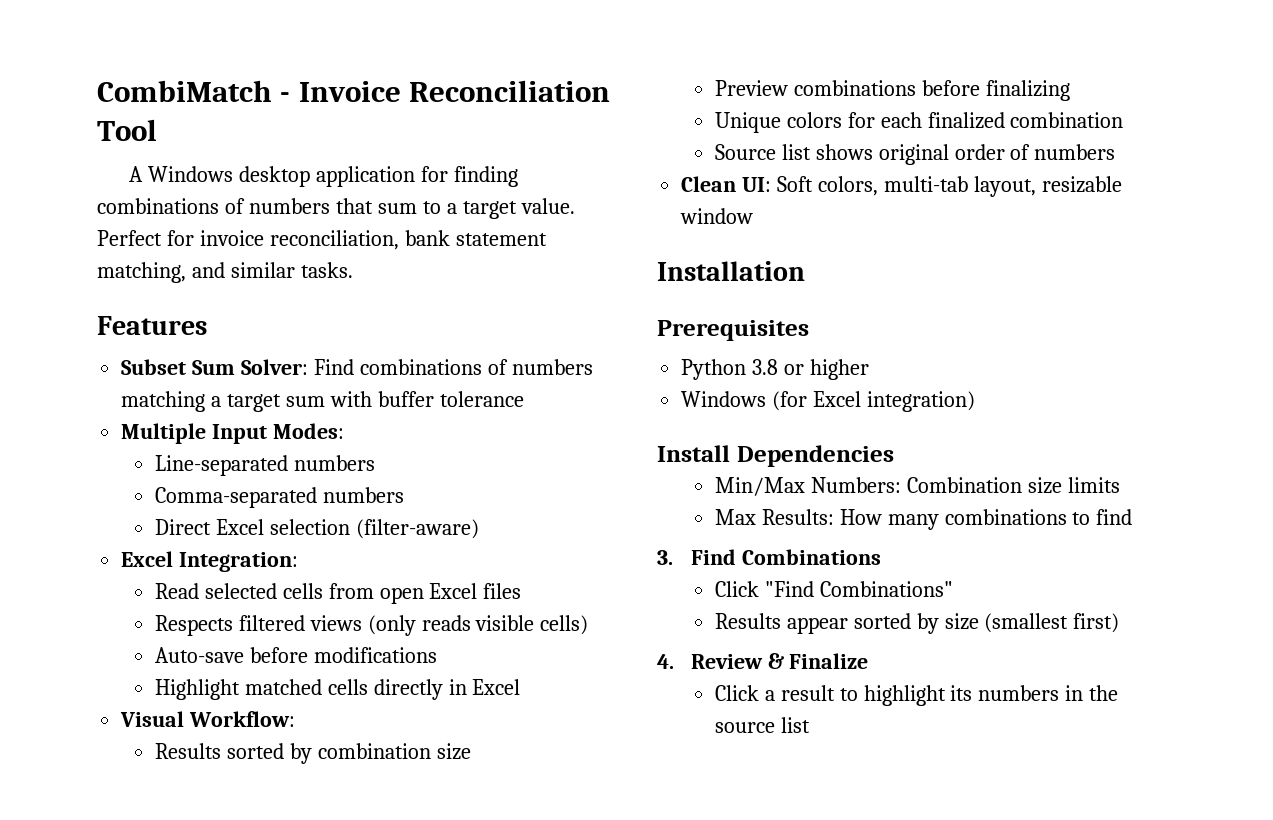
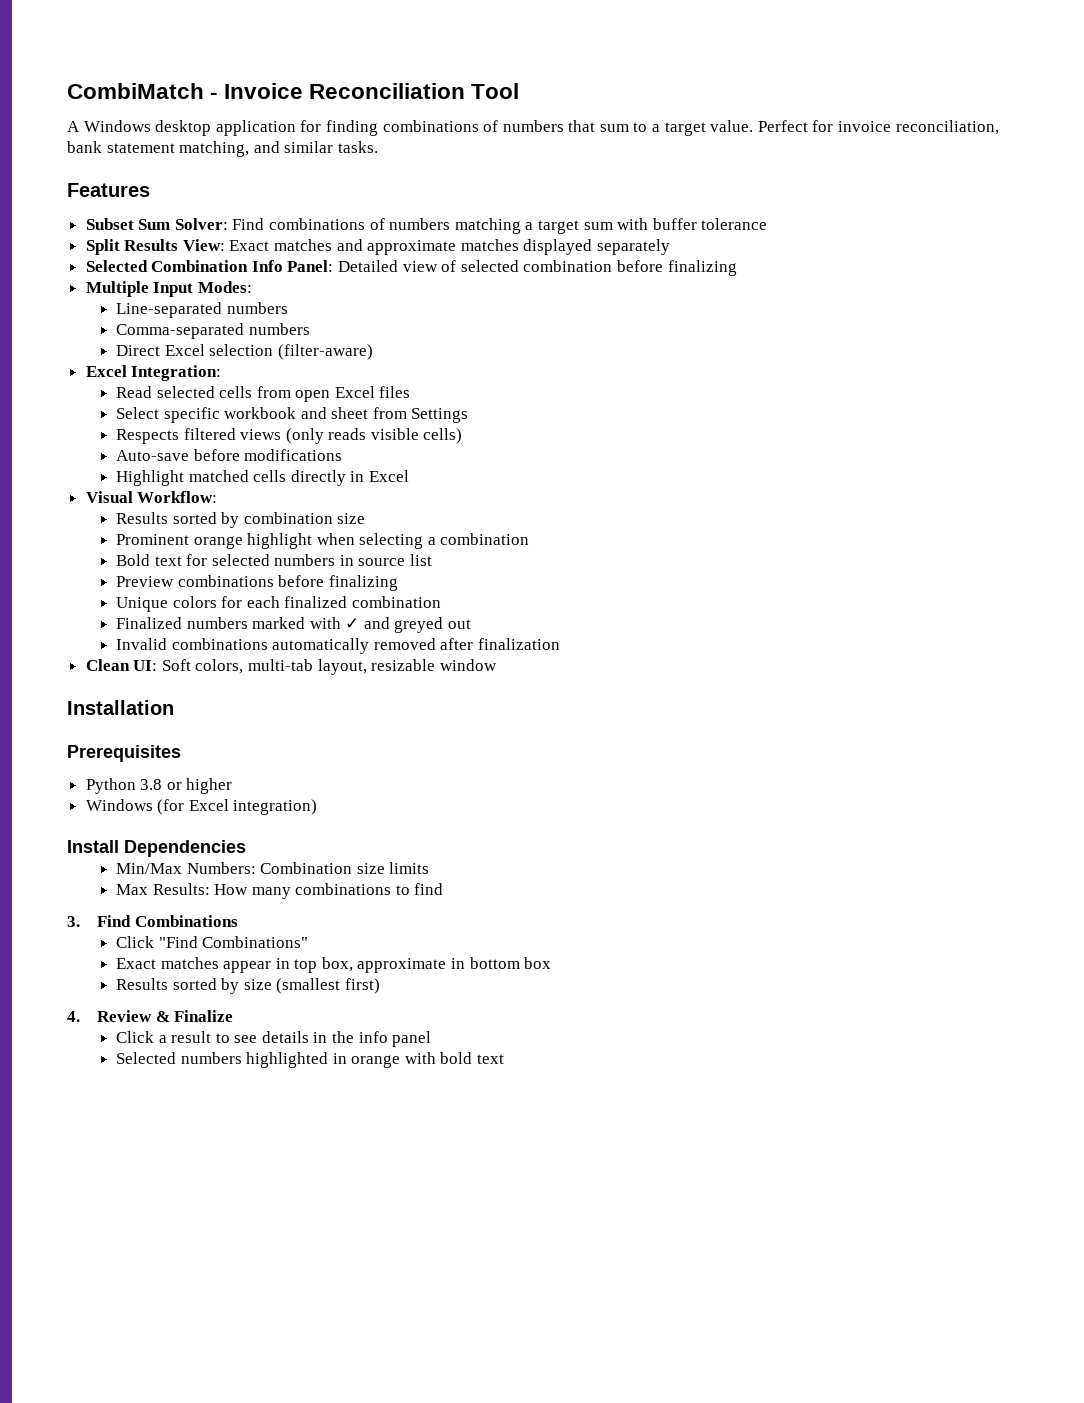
+ Split Results View: Exact matches and approximate matches displayed separately
+ Selected Combination Info Panel: Detailed view of selected combination before finalizing
+ Select specific workbook and sheet from Settings
+ Prominent orange highlight when selecting a combination
+ Bold text for selected numbers in source list
- Source list shows original order of numbers
+ Finalized numbers marked with ✓ and greyed out
+ Invalid combinations automatically removed after finalization
- Results appear sorted by size (smallest first)
+ Exact matches appear in top box, approximate in bottom box
+ Results sorted by size (smallest first)
- Click a result to highlight its numbers in the source list
+ Click a result to see details in the info panel
+ Selected numbers highlighted in orange with bold text

